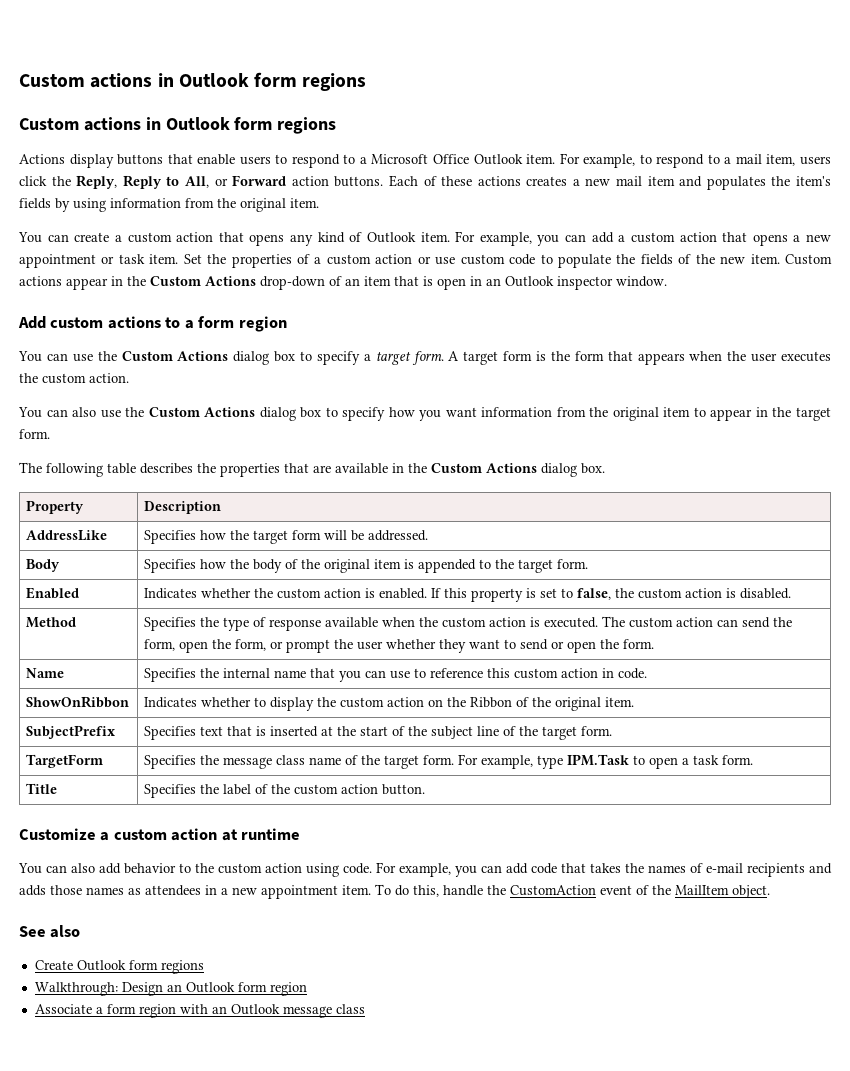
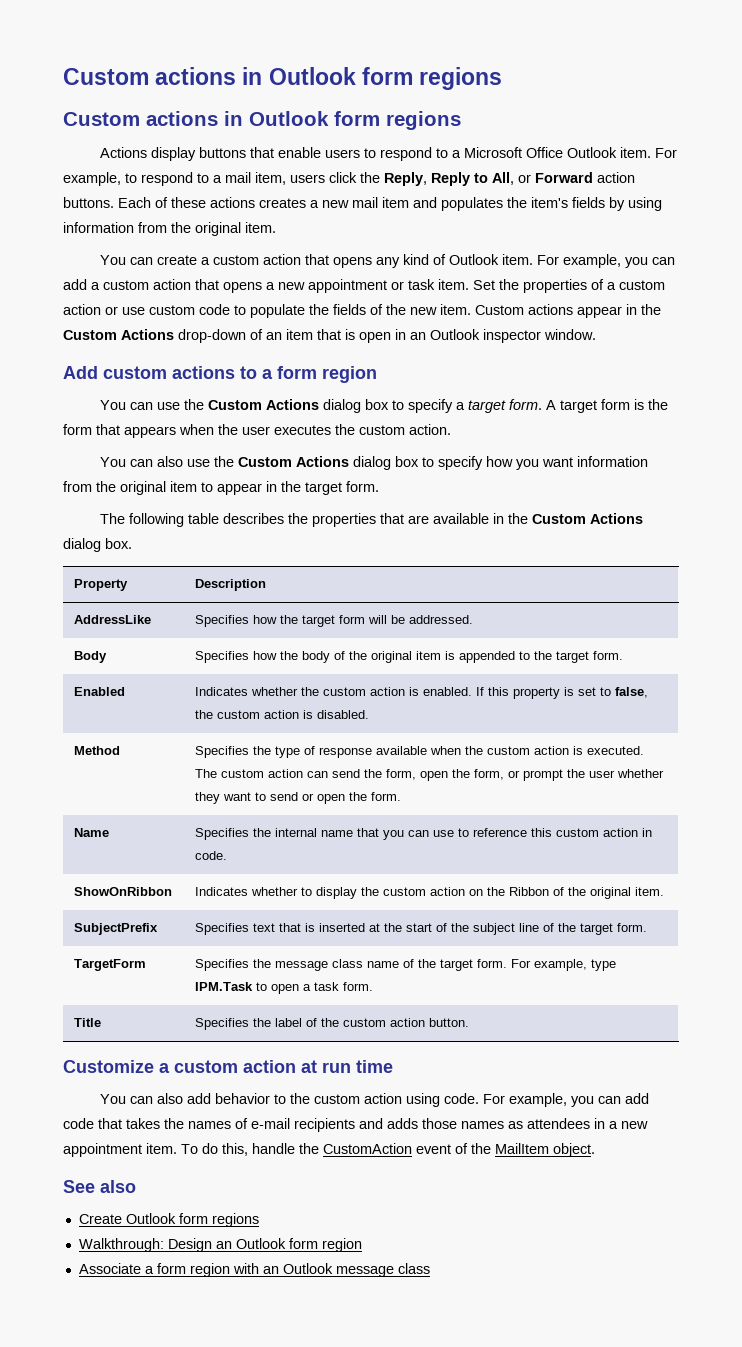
- Customize a custom action at runtime
+ Customize a custom action at run time

